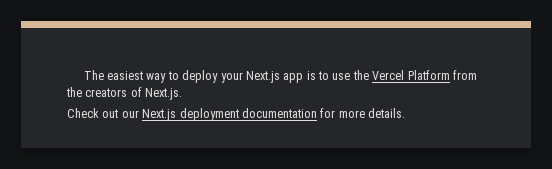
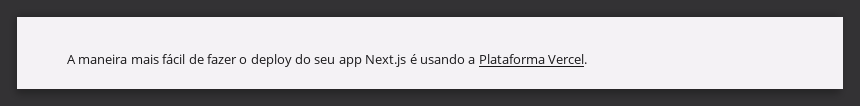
- The easiest way to deploy your Next.js app is to use the Vercel Platform from the creators of Next.js.
- Check out our Next.js deployment documentation for more details.
+ A maneira mais fácil de fazer o deploy do seu app Next.js é usando a Plataforma Vercel.

